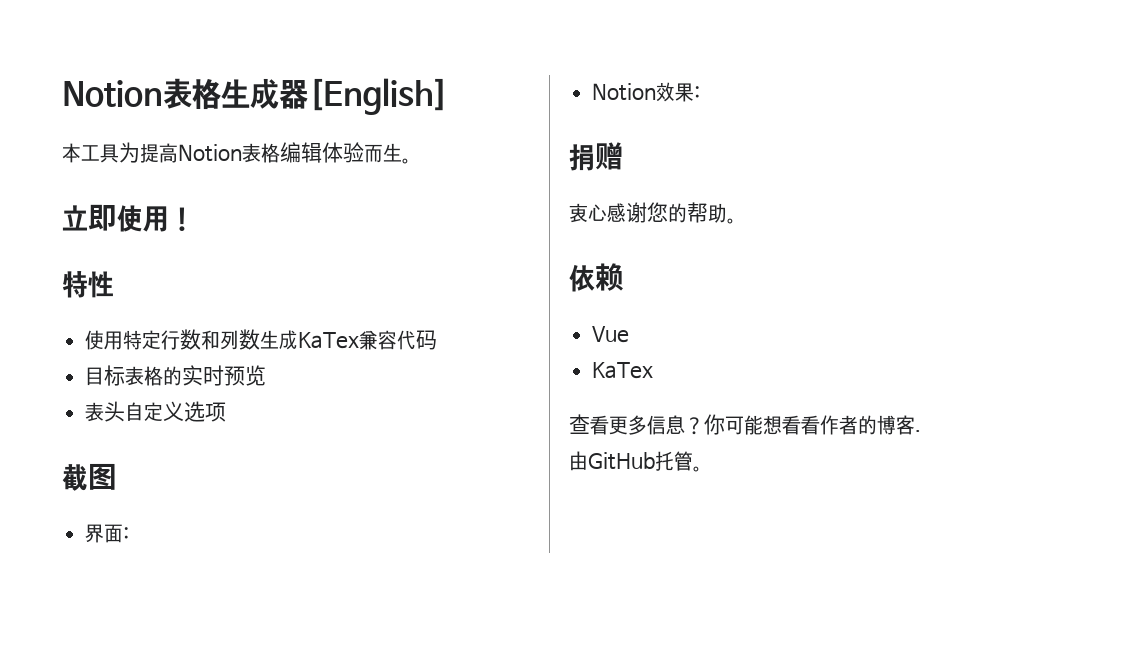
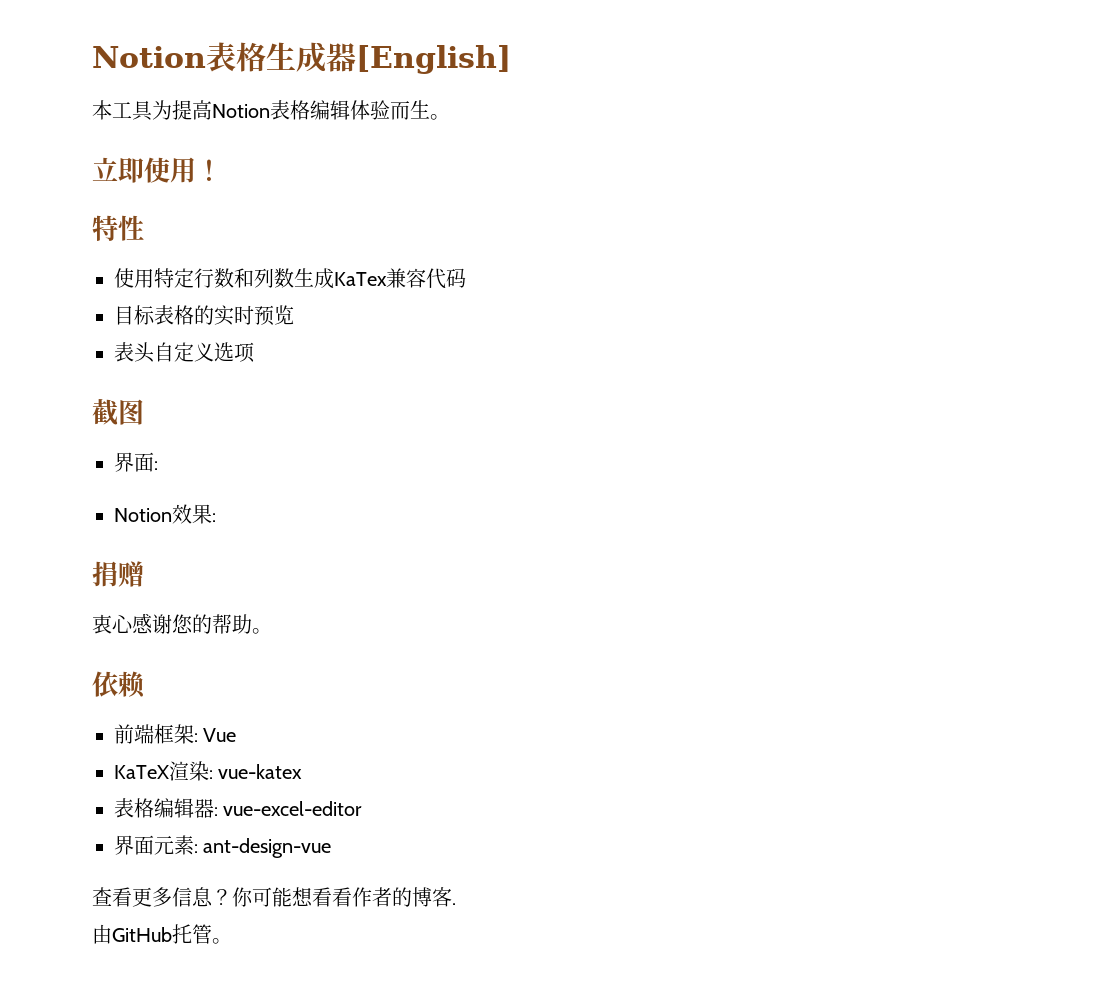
- Vue
- KaTex
+ 前端框架: Vue
+ KaTeX渲染: vue-katex
+ 表格编辑器: vue-excel-editor
+ 界面元素: ant-design-vue

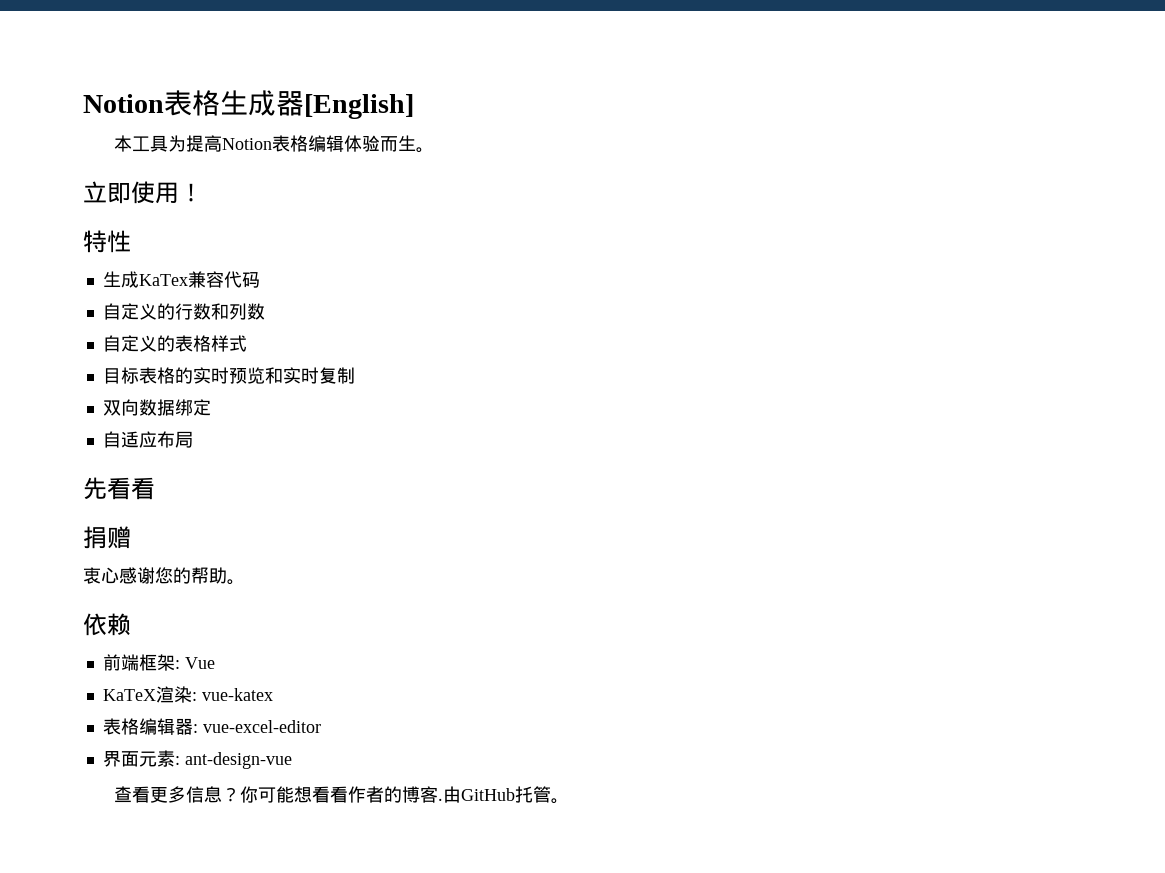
- 使用特定行数和列数生成KaTex兼容代码
+ 生成KaTex兼容代码
+ 自定义的行数和列数
+ 自定义的表格样式
- 目标表格的实时预览
- 表头自定义选项
- 截图
- 界面:
- Notion效果:
+ 目标表格的实时预览和实时复制
+ 双向数据绑定
+ 自适应布局
+ 先看看
- 你可能想看看作者的博客.
- 由GitHub托管。
+ 你可能想看看作者的博客.由GitHub托管。

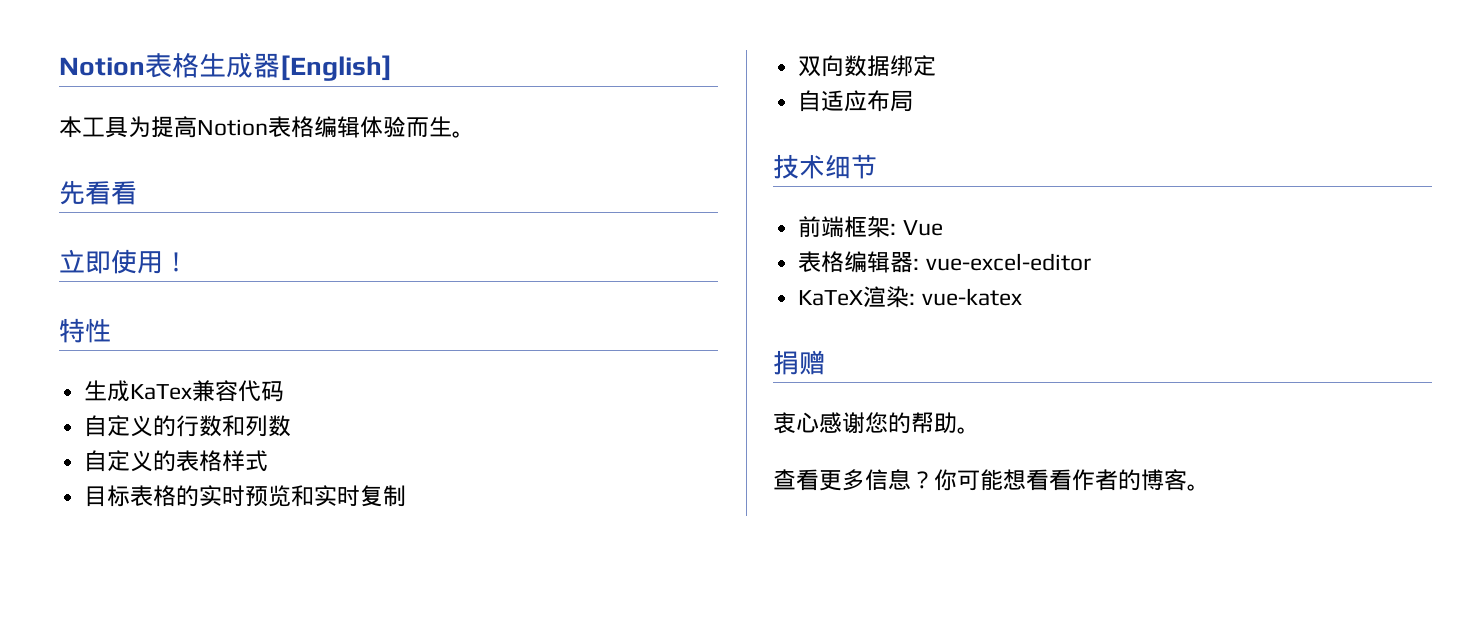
+ 先看看
- 先看看
+ 技术细节
+ 前端框架: Vue
+ 表格编辑器: vue-excel-editor
+ KaTeX渲染: vue-katex
- 依赖
- 前端框架: Vue
- KaTeX渲染: vue-katex
- 表格编辑器: vue-excel-editor
- 界面元素: ant-design-vue
- 你可能想看看作者的博客.由GitHub托管。
+ 你可能想看看作者的博客。

